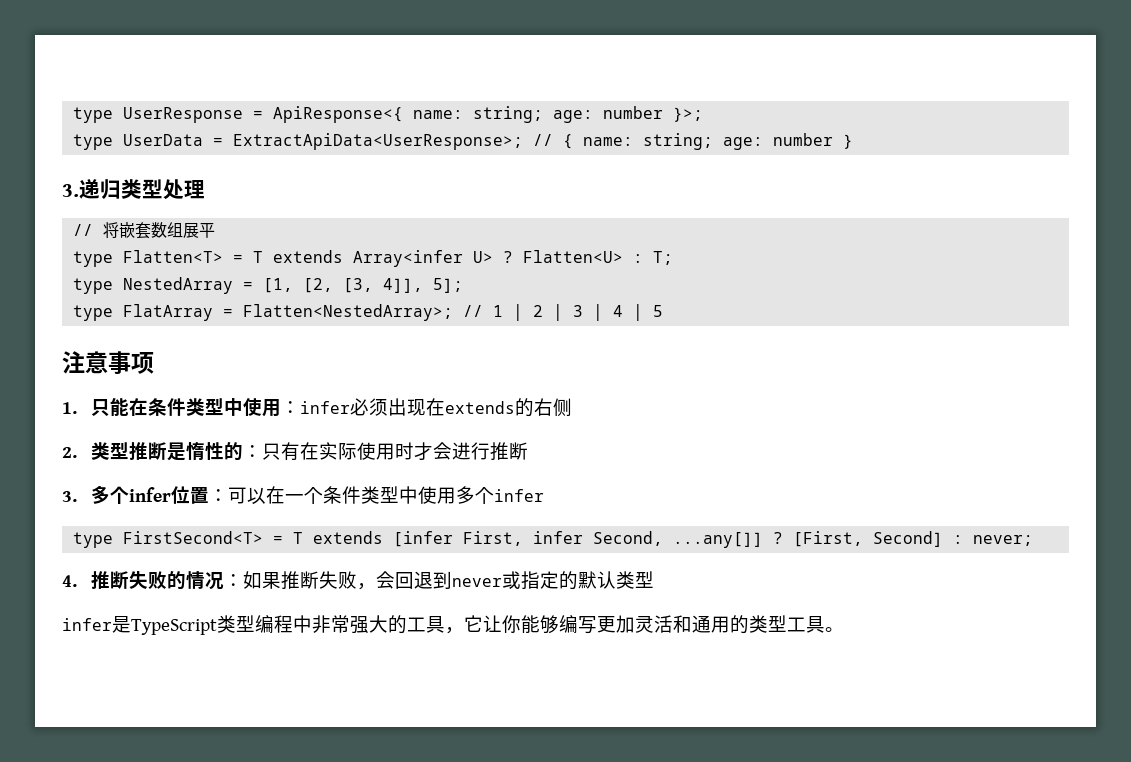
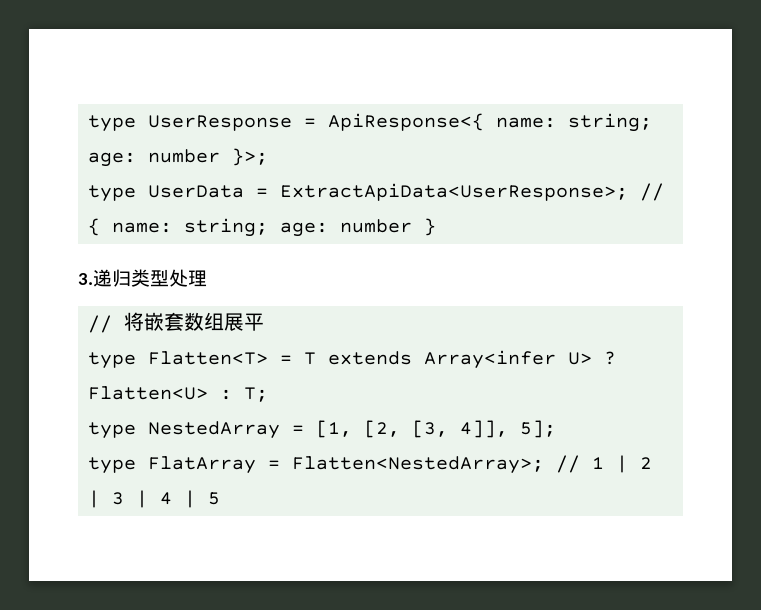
- 注意事项
- 1.只能在条件类型中使用：infer必须出现在extends的右侧
- 2.类型推断是惰性的：只有在实际使用时才会进行推断
- 3.多个infer位置：可以在一个条件类型中使用多个infer
- type FirstSecond<T> = T extends [infer First, infer Second, ...any[]] ? [First, Second] : never;
- 4.推断失败的情况：如果推断失败，会回退到never或指定的默认类型
- infer是TypeScript类型编程中非常强大的工具，它让你能够编写更加灵活和通用的类型工具。

